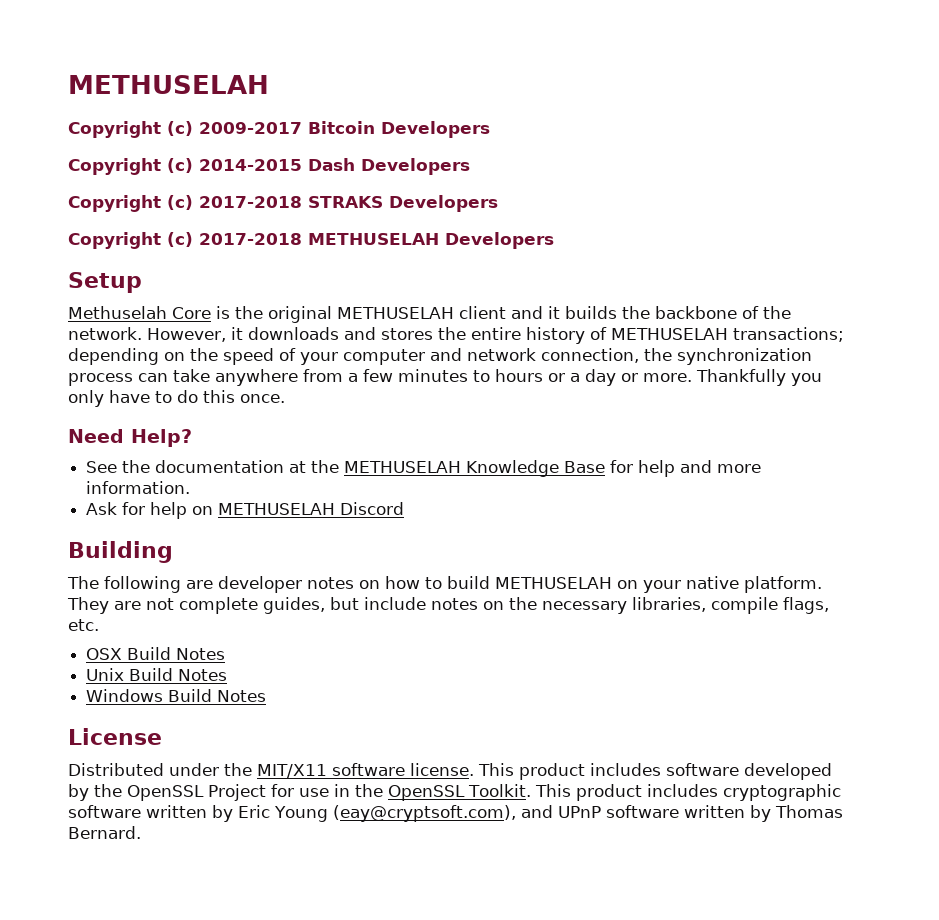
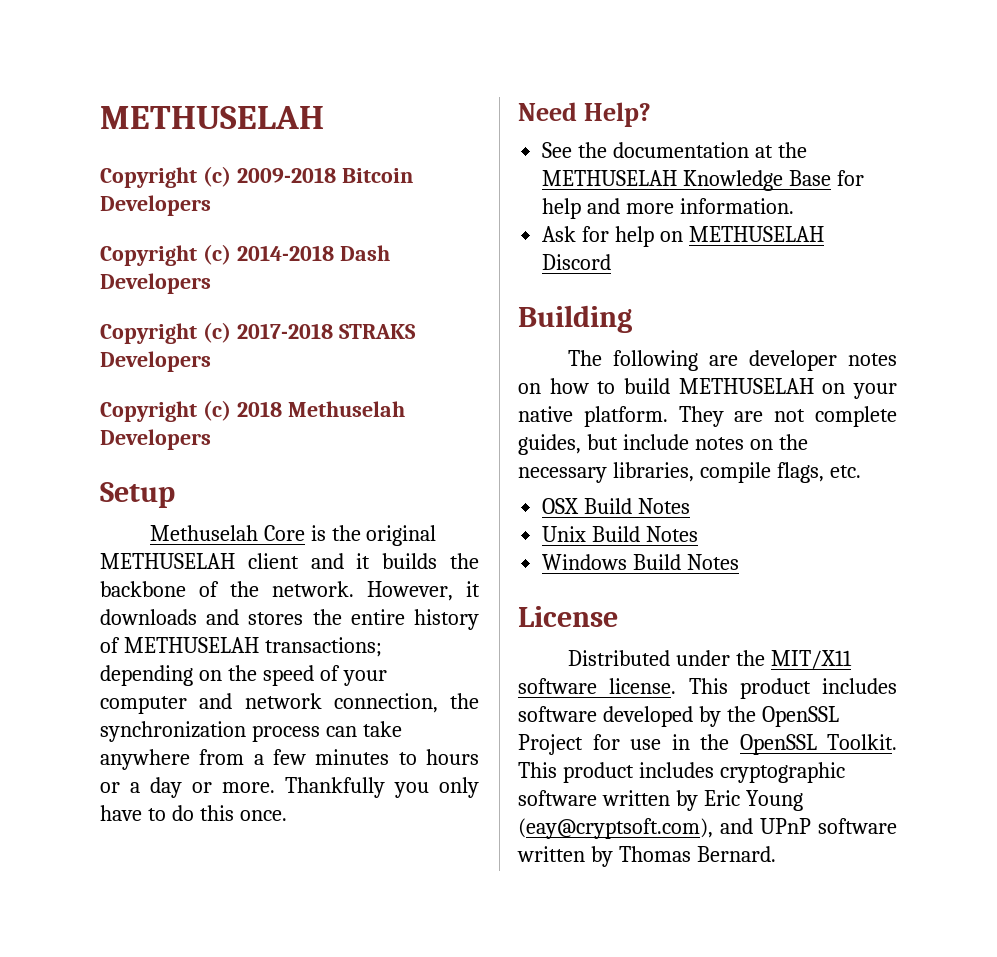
- Copyright (c) 2009-2017 Bitcoin Developers
+ Copyright (c) 2009-2018 Bitcoin Developers
- Copyright (c) 2014-2015 Dash Developers
+ Copyright (c) 2014-2018 Dash Developers
- Copyright (c) 2017-2018 METHUSELAH Developers
+ Copyright (c) 2018 Methuselah Developers

